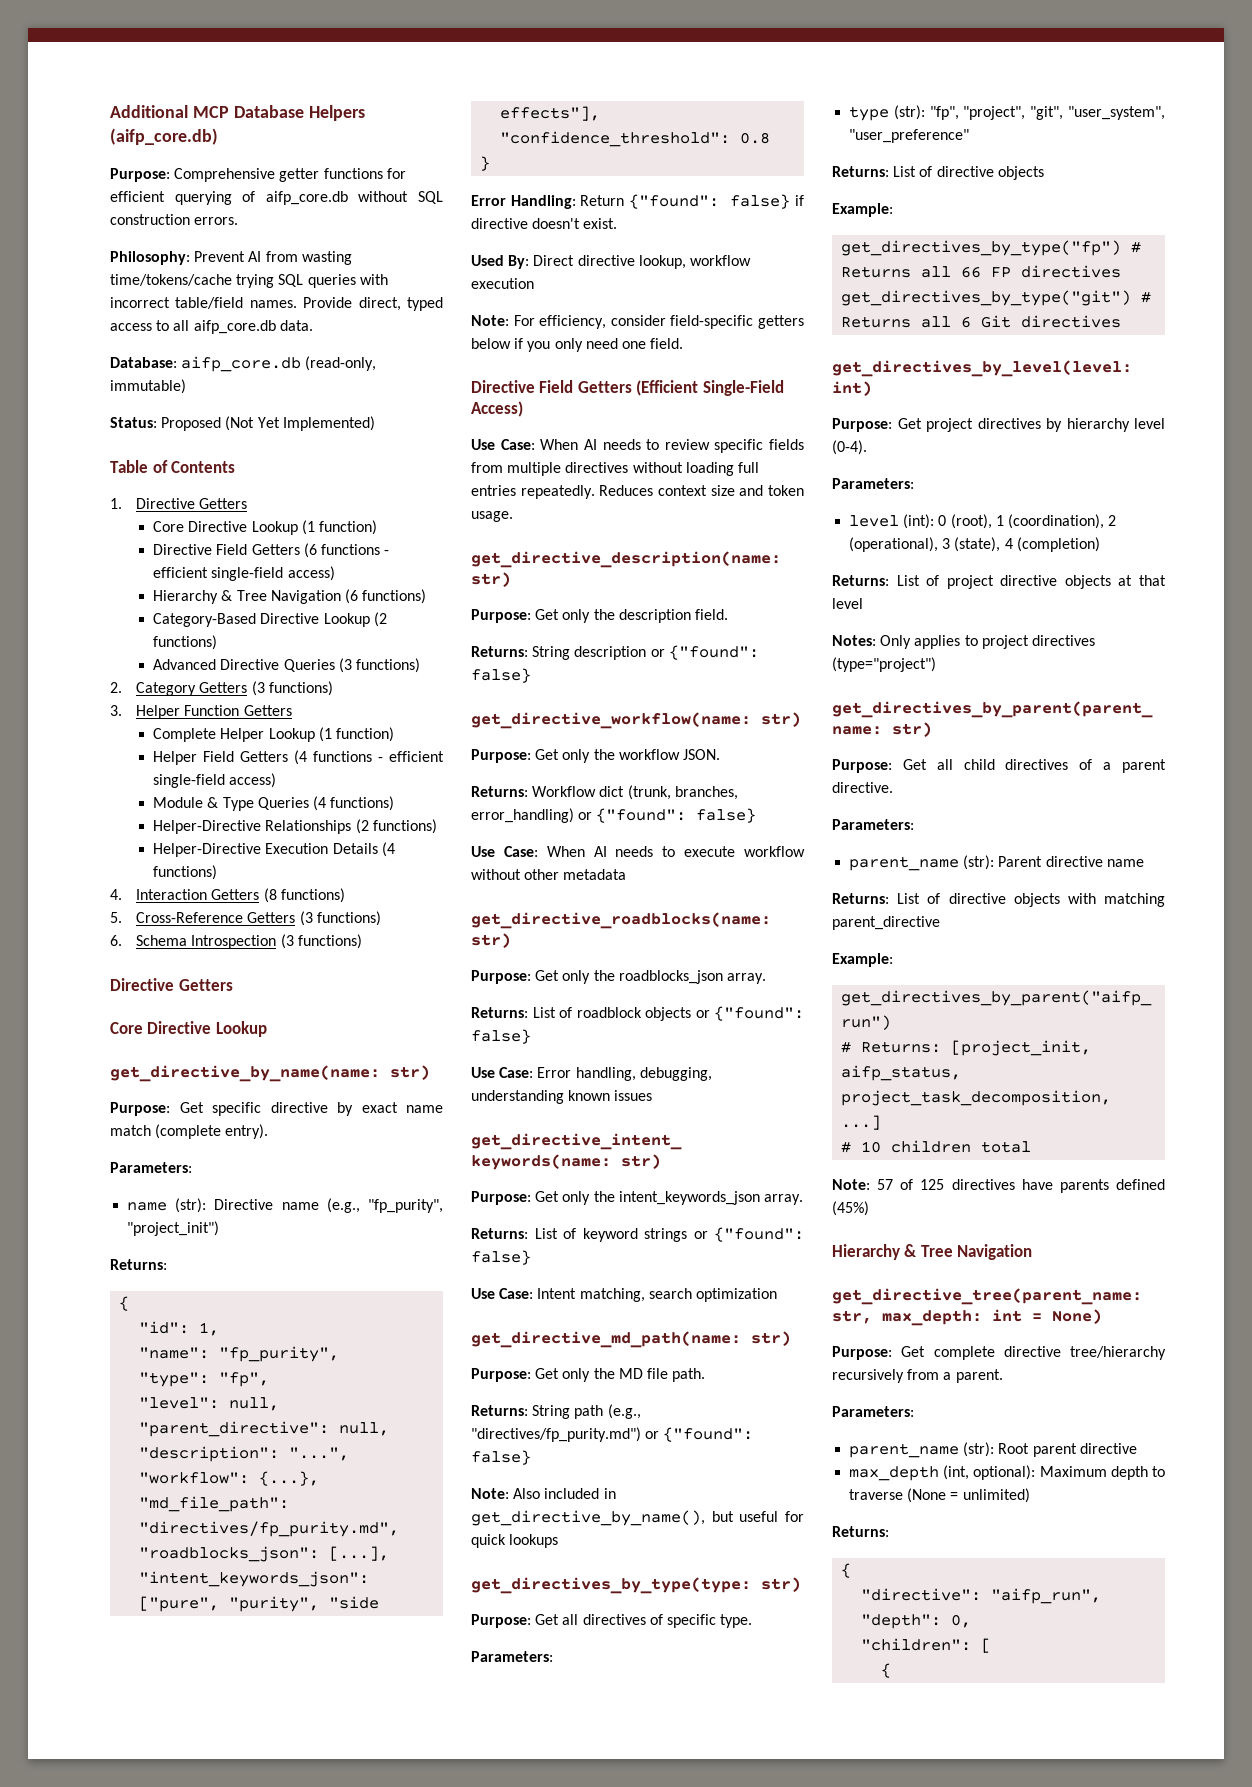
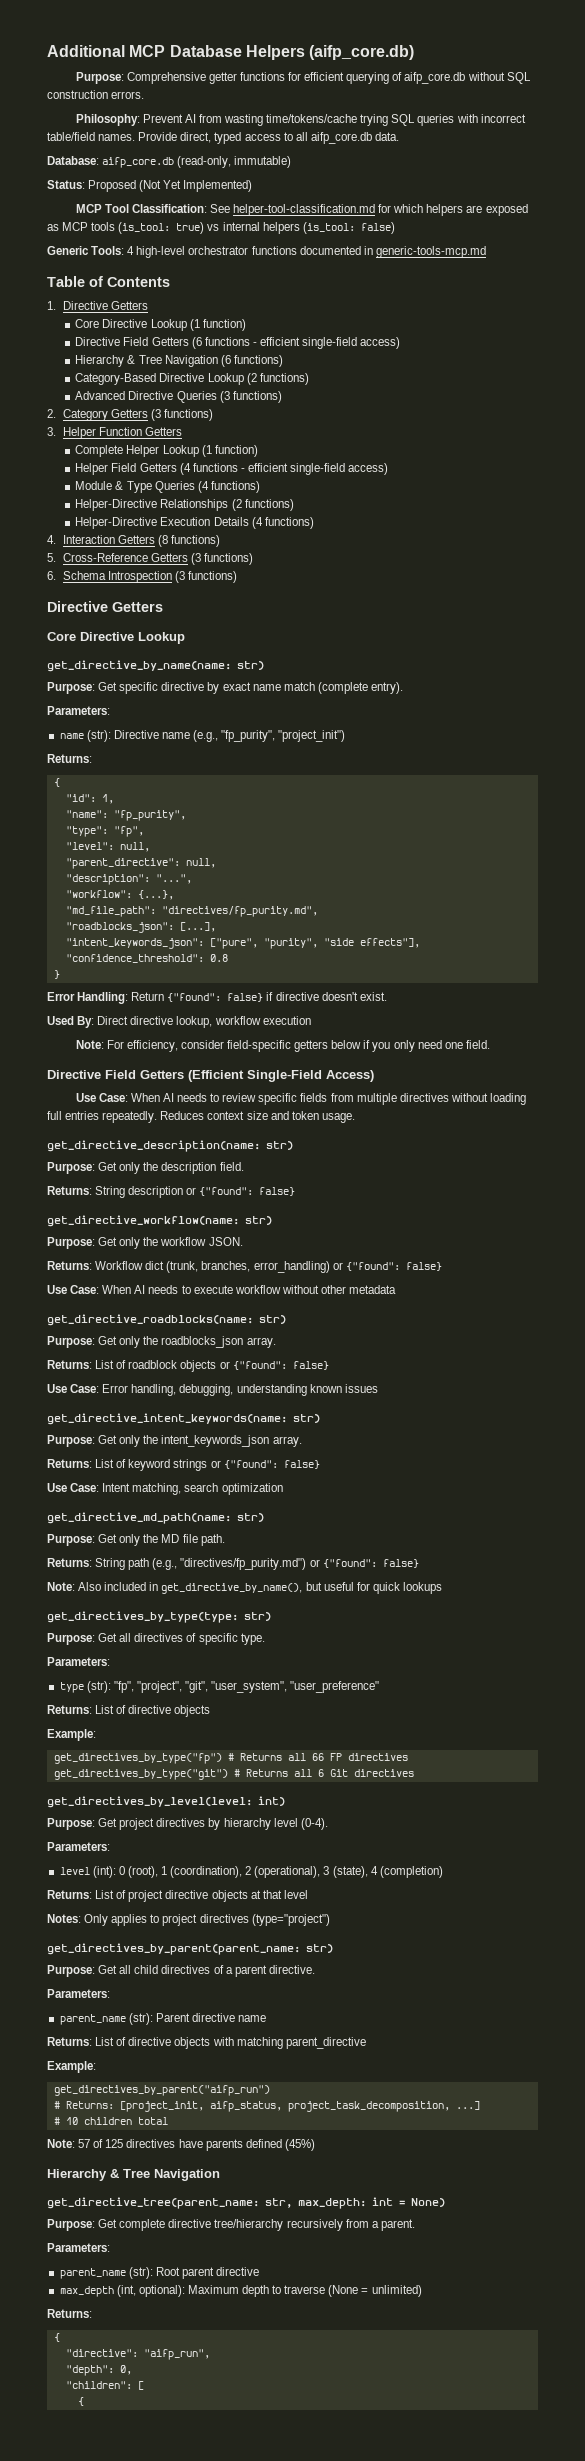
+ MCP Tool Classification: See helper-tool-classification.md for which helpers are exposed as MCP tools (is_tool: true) vs internal helpers (is_tool: false)
+ Generic Tools: 4 high-level orchestrator functions documented in generic-tools-mcp.md

